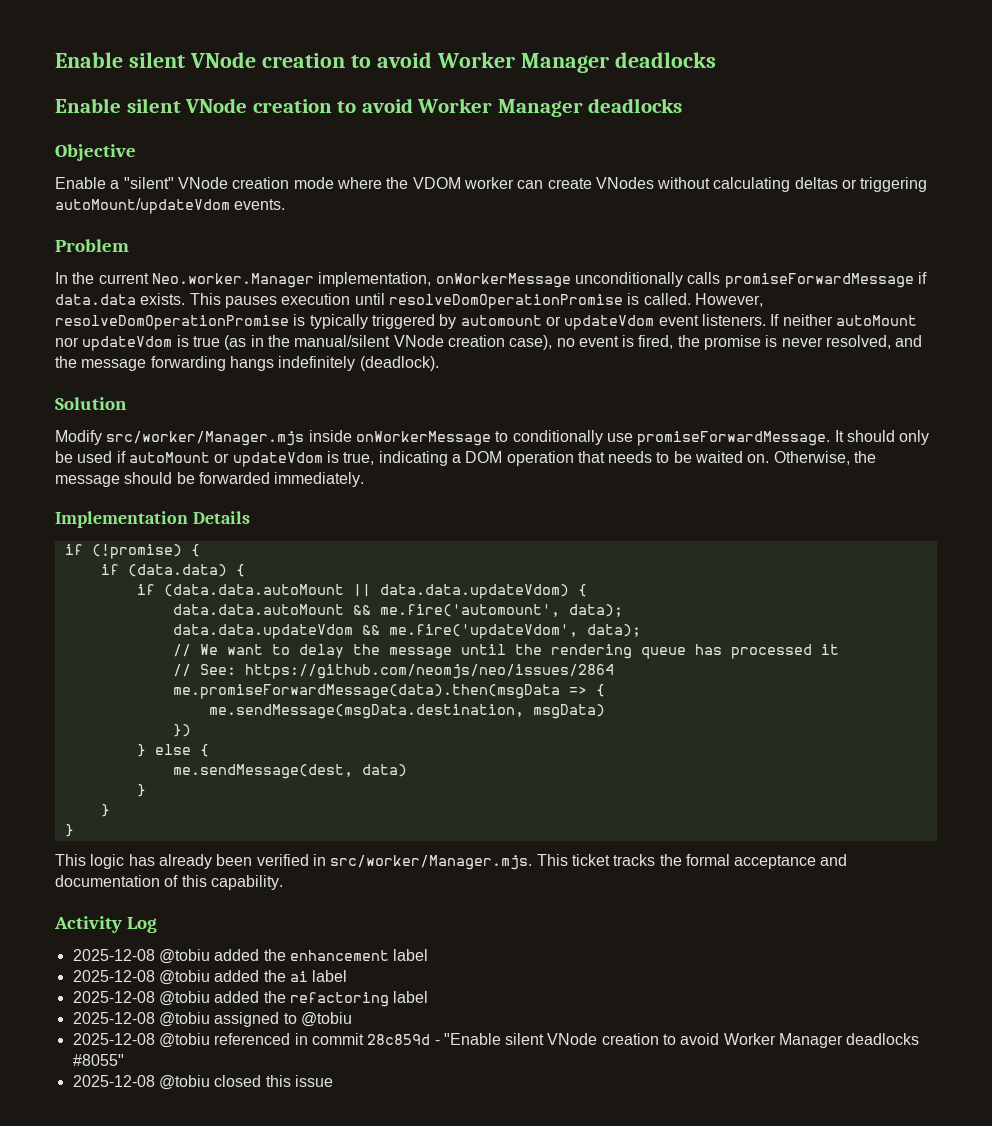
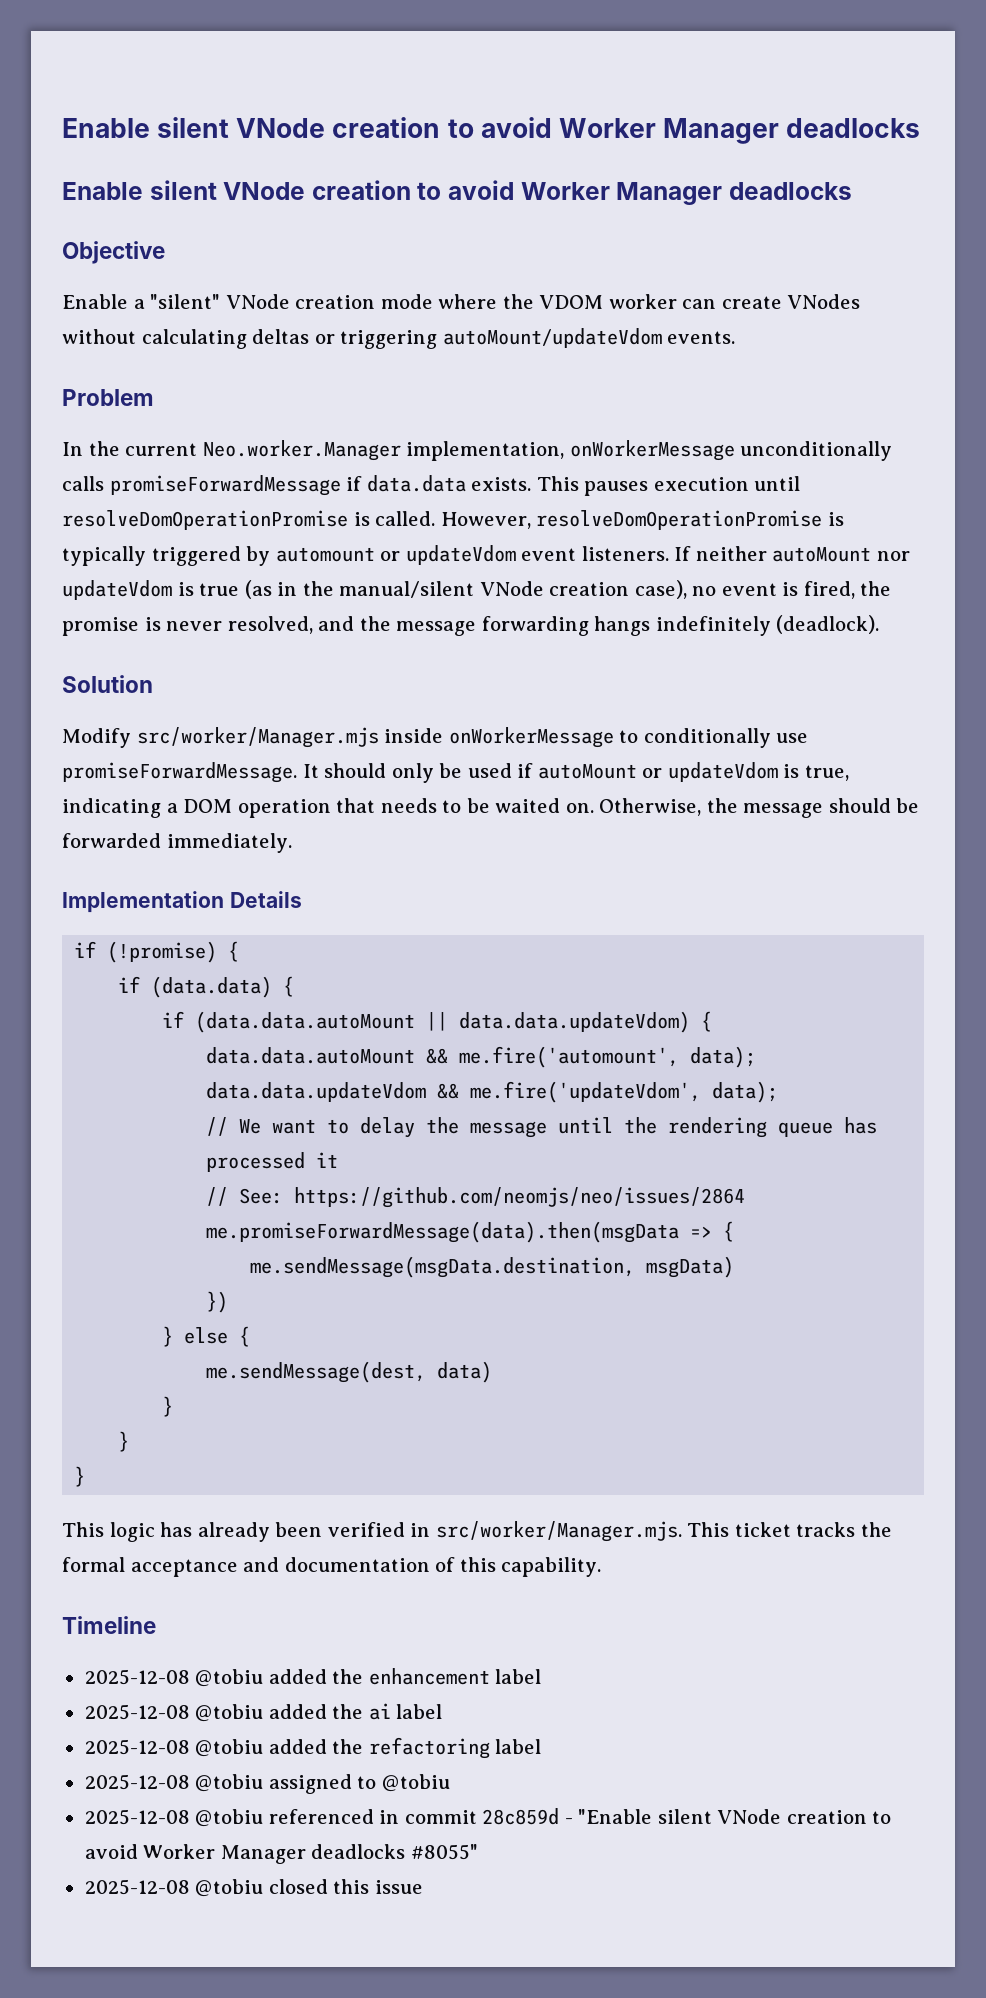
- Activity Log
+ Timeline

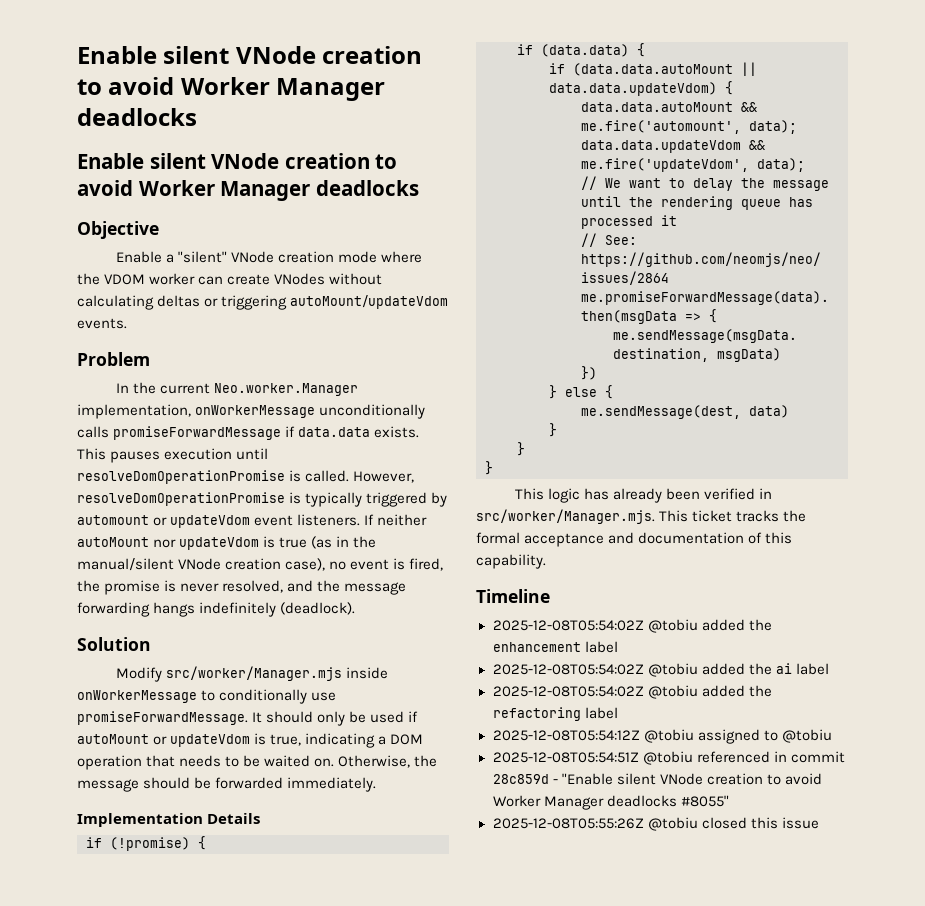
- 2025-12-08 @tobiu added the enhancement label
+ 2025-12-08T05:54:02Z @tobiu added the enhancement label
- 2025-12-08 @tobiu added the ai label
+ 2025-12-08T05:54:02Z @tobiu added the ai label
- 2025-12-08 @tobiu added the refactoring label
+ 2025-12-08T05:54:02Z @tobiu added the refactoring label
- 2025-12-08 @tobiu assigned to @tobiu
+ 2025-12-08T05:54:12Z @tobiu assigned to @tobiu
- 2025-12-08 @tobiu referenced in commit 28c859d - "Enable silent VNode creation to avoid Worker Manager deadlocks #8055"
+ 2025-12-08T05:54:51Z @tobiu referenced in commit 28c859d - "Enable silent VNode creation to avoid Worker Manager deadlocks #8055"
- 2025-12-08 @tobiu closed this issue
+ 2025-12-08T05:55:26Z @tobiu closed this issue

